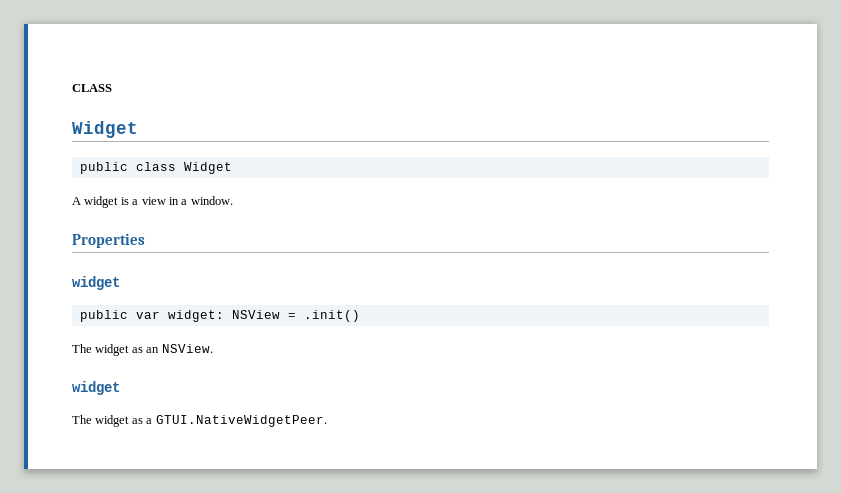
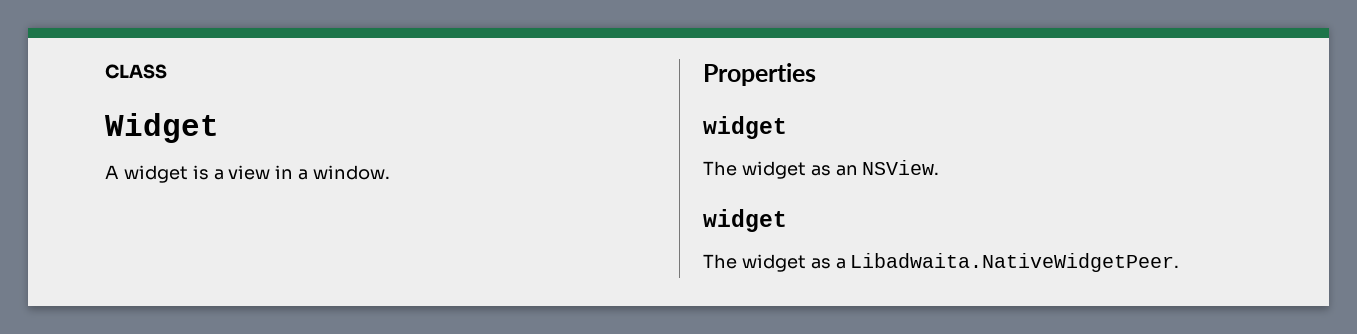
- public class Widget
- public var widget: NSView = .init()
- The widget as a GTUI.NativeWidgetPeer.
+ The widget as a Libadwaita.NativeWidgetPeer.

